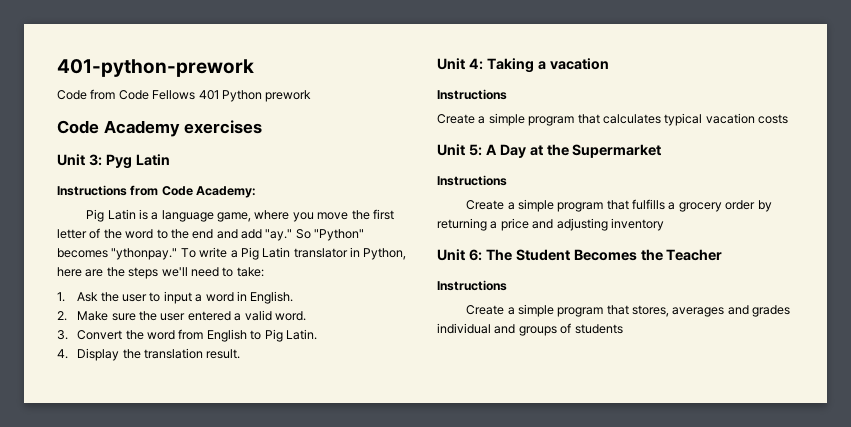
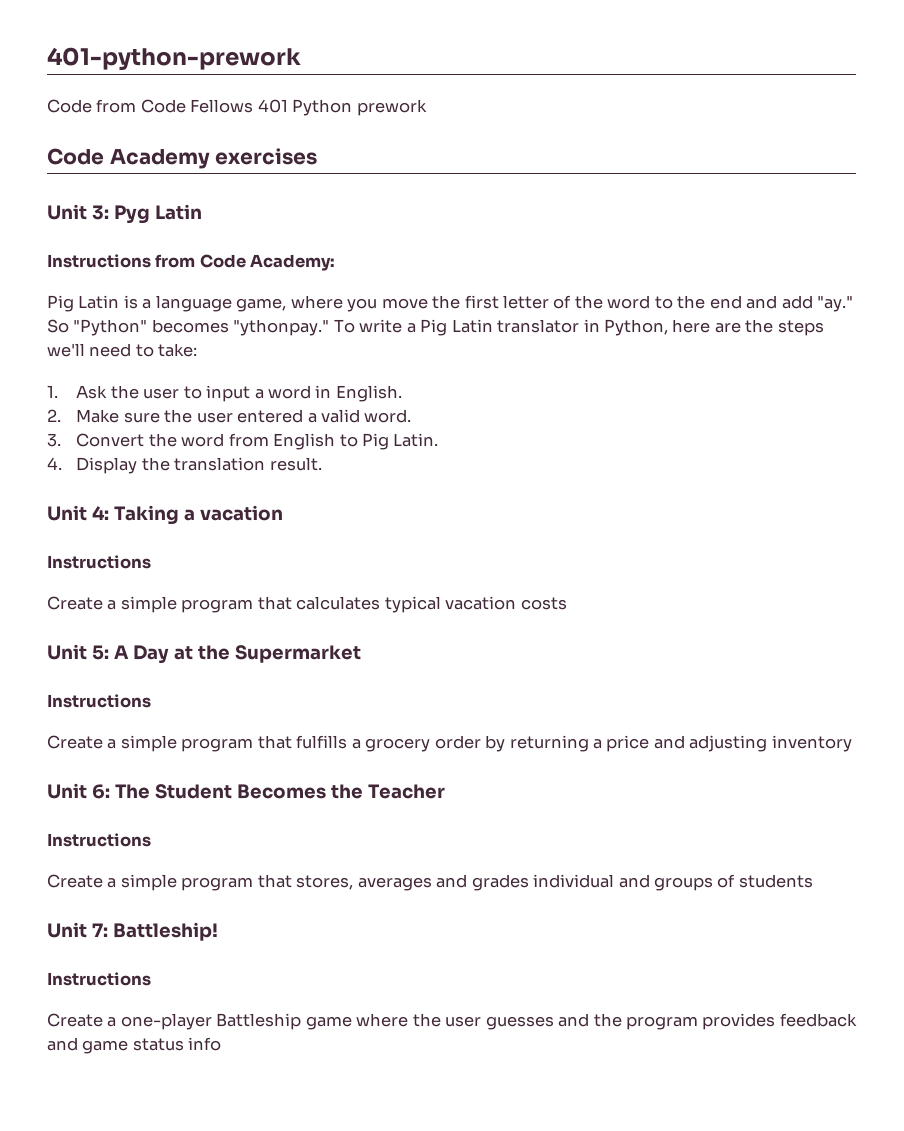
+ Unit 7: Battleship!
+ Instructions
+ Create a one-player Battleship game where the user guesses and the program provides feedback and game status info

